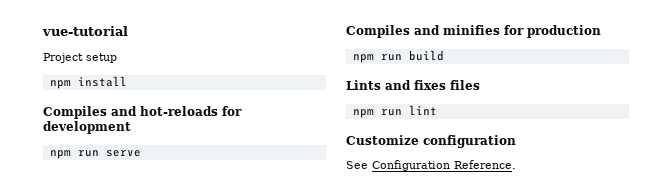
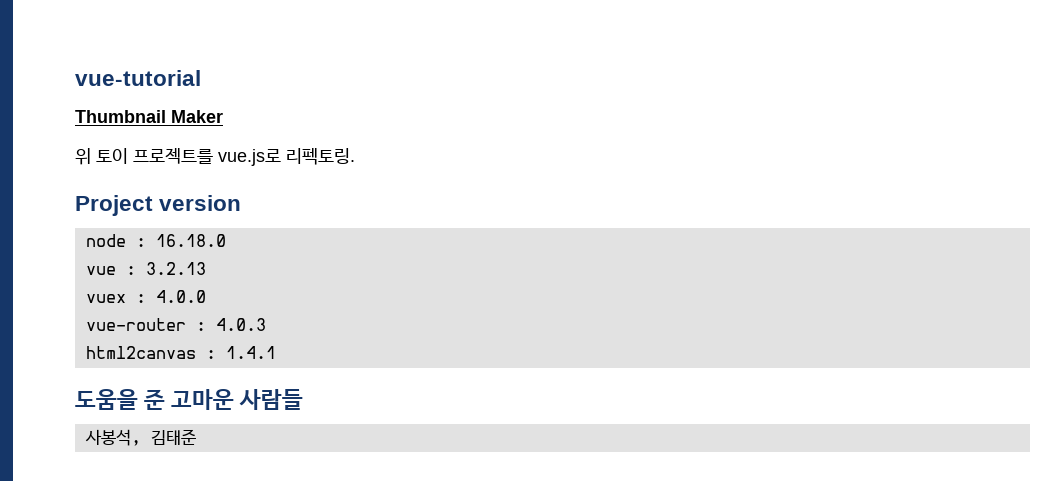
- Project setup
- npm install
- Compiles and hot-reloads for development
- npm run serve
- Compiles and minifies for production
- npm run build
- Lints and fixes files
- npm run lint
- Customize configuration
- See Configuration Reference.
+ Thumbnail Maker
+ 위 토이 프로젝트를 vue.js로 리펙토링.
+ Project version
+ node : 16.18.0
+ vue : 3.2.13
+ vuex : 4.0.0
+ vue-router : 4.0.3
+ html2canvas : 1.4.1
+ 도움을 준 고마운 사람들
+ 사봉석, 김태준

